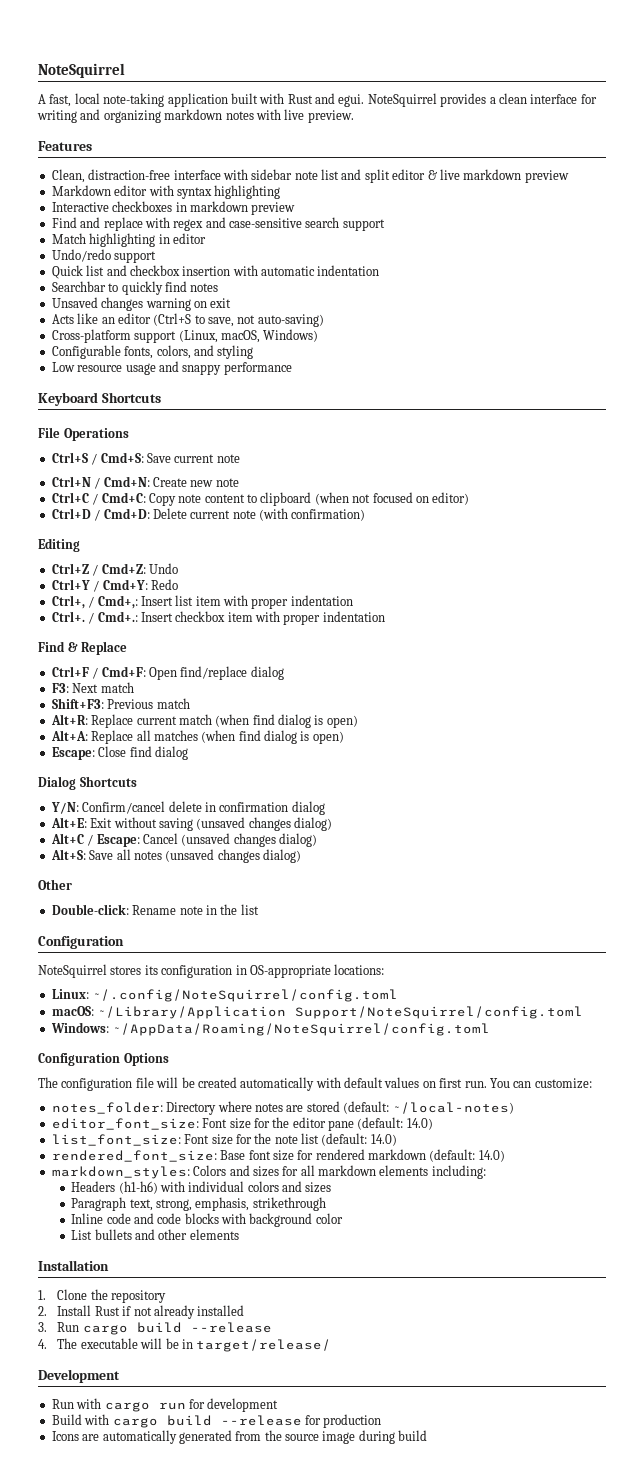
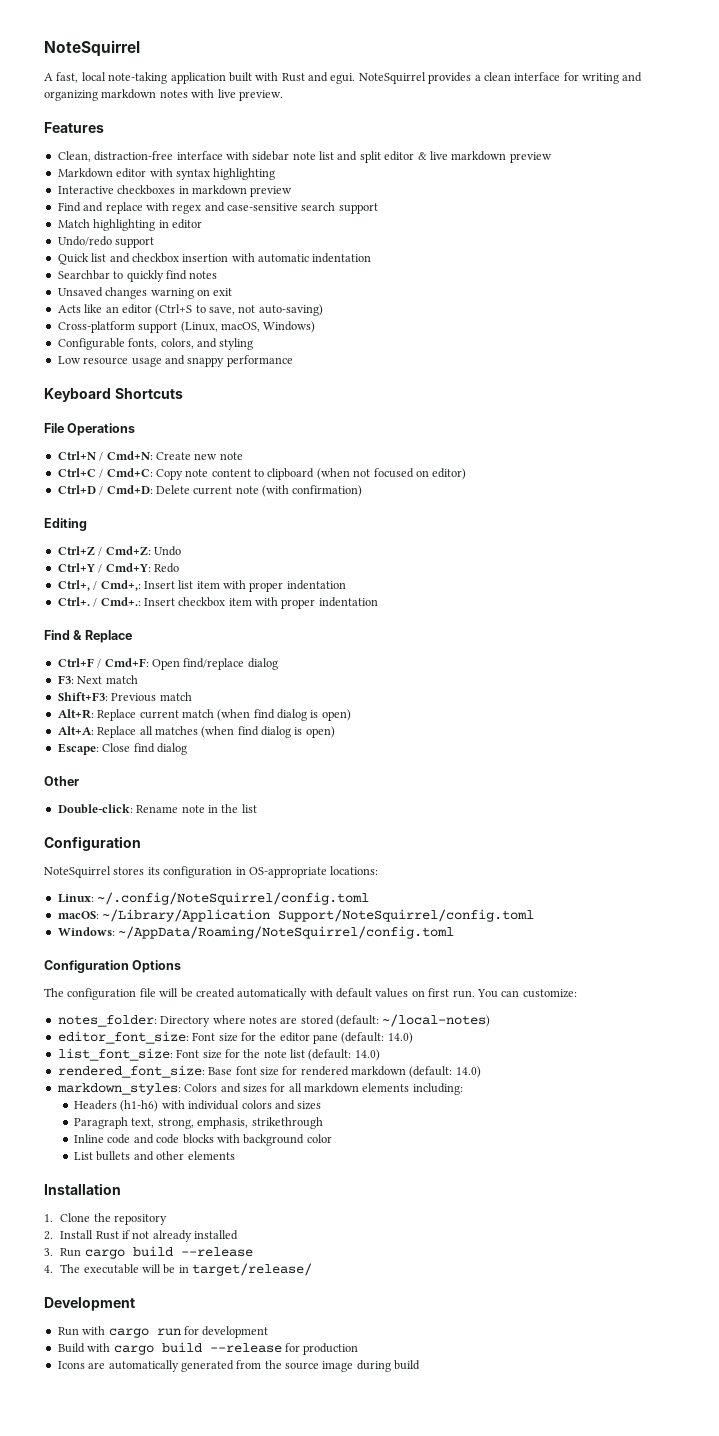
- Ctrl+S / Cmd+S: Save current note
- Dialog Shortcuts
- Y/N: Confirm/cancel delete in confirmation dialog
- Alt+E: Exit without saving (unsaved changes dialog)
- Alt+C / Escape: Cancel (unsaved changes dialog)
- Alt+S: Save all notes (unsaved changes dialog)

